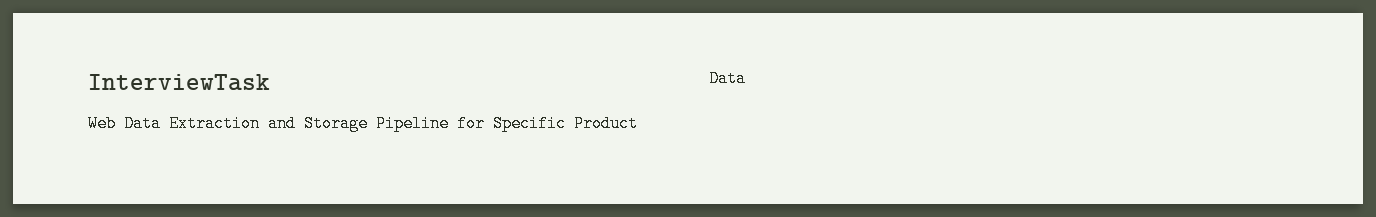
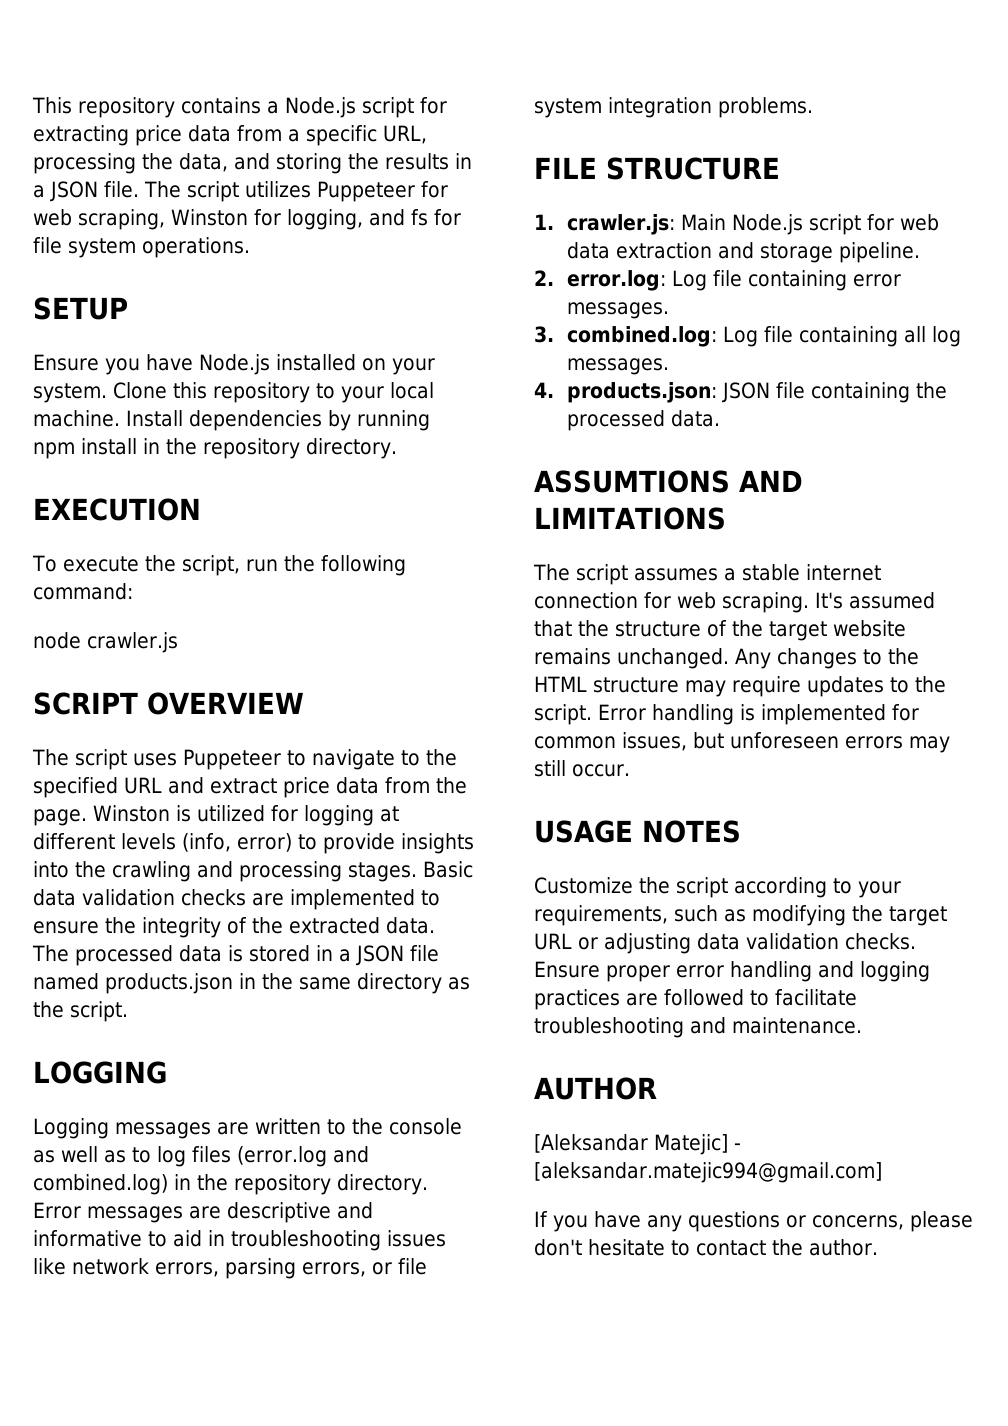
- InterviewTask
- Web Data Extraction and Storage Pipeline for Specific Product Data
+ This repository contains a Node.js script for extracting price data from a specific URL, processing the data, and storing the results in a JSON file. The script utilizes Puppeteer for web scraping, Winston for logging, and fs for file system operations.
+ SETUP
+ Ensure you have Node.js installed on your system. Clone this repository to your local machine. Install dependencies by running npm install in the repository directory.
+ EXECUTION
+ To execute the script, run the following command:
+ node crawler.js
+ SCRIPT OVERVIEW
+ The script uses Puppeteer to navigate to the specified URL and extract price data from the page. Winston is utilized for logging at different levels (info, error) to provide insights into the crawling and processing stages. Basic data validation checks are implemented to ensure the integrity of the extracted data. The processed data is stored in a JSON file named products.json in the same directory as the script.
+ LOGGING
+ Logging messages are written to the console as well as to log files (error.log and combined.log) in the repository directory. Error messages are descriptive and informative to aid in troubleshooting issues like network errors, parsing errors, or file system integration problems.
+ FILE STRUCTURE
+ 1. crawler.js: Main Node.js script for web data extraction and storage pipeline.
+ 2. error.log: Log file containing error messages.
+ 3. combined.log: Log file containing all log messages.
+ 4. products.json: JSON file containing the processed data.
+ ASSUMTIONS AND LIMITATIONS
+ The script assumes a stable internet connection for web scraping. It's assumed that the structure of the target website remains unchanged. Any changes to the HTML structure may require updates to the script. Error handling is implemented for common issues, but unforeseen errors may still occur.
+ USAGE NOTES
+ Customize the script according to your requirements, such as modifying the target URL or adjusting data validation checks. Ensure proper error handling and logging practices are followed to facilitate troubleshooting and maintenance.
+ AUTHOR
+ [Aleksandar Matejic] - [aleksandar.matejic994@gmail.com]
+ If you have any questions or concerns, please don't hesitate to contact the author.

